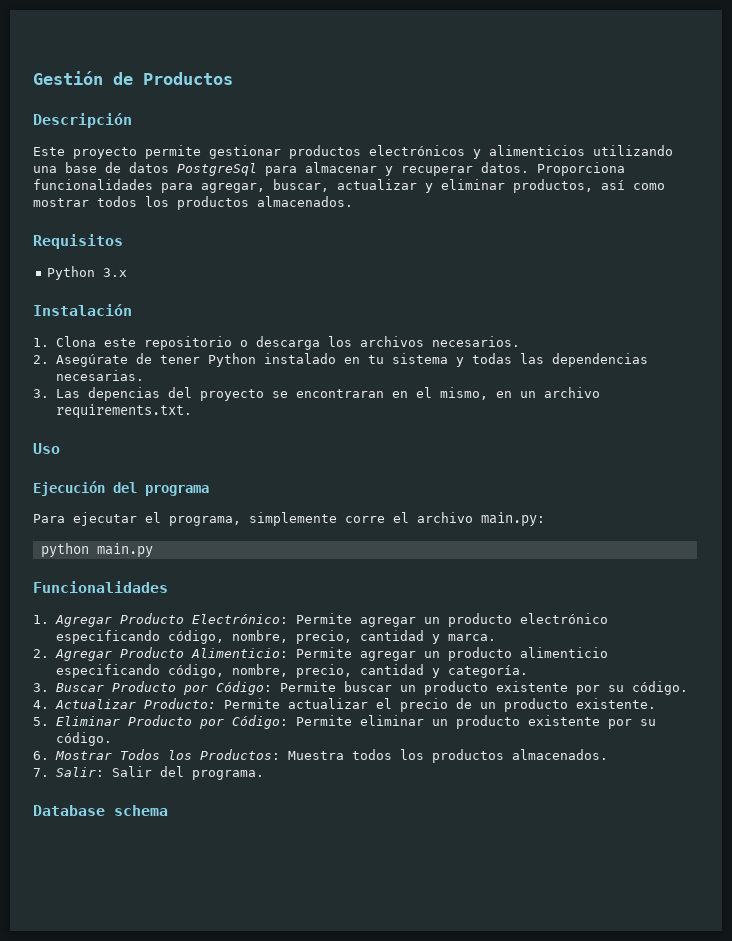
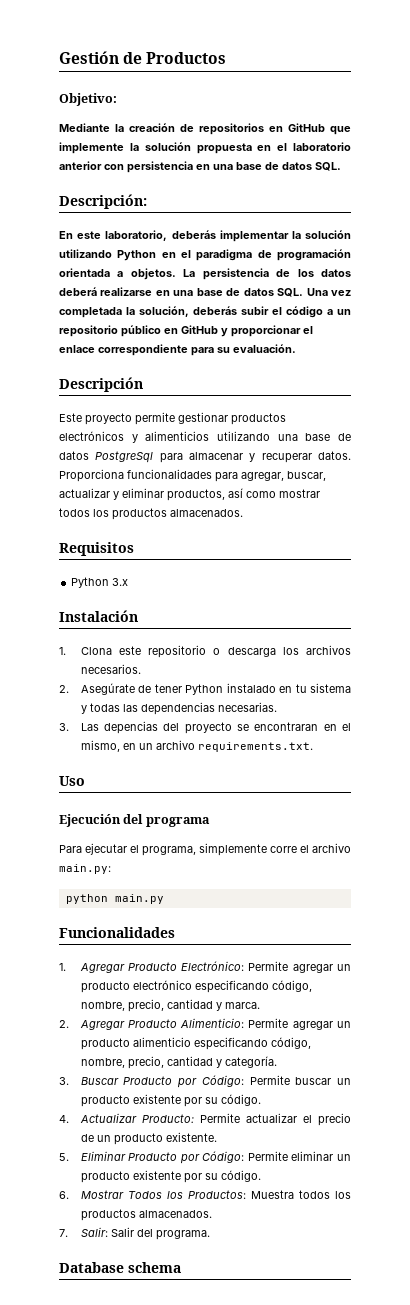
+ Objetivo:
+ Mediante la creación de repositorios en GitHub que implemente la solución propuesta en el laboratorio anterior con persistencia en una base de datos SQL.
+ Descripción:
+ En este laboratorio, deberás implementar la solución utilizando Python en el paradigma de programación orientada a objetos. La persistencia de los datos deberá realizarse en una base de datos SQL. Una vez completada la solución, deberás subir el código a un repositorio público en GitHub y proporcionar el enlace correspondiente para su evaluación.

